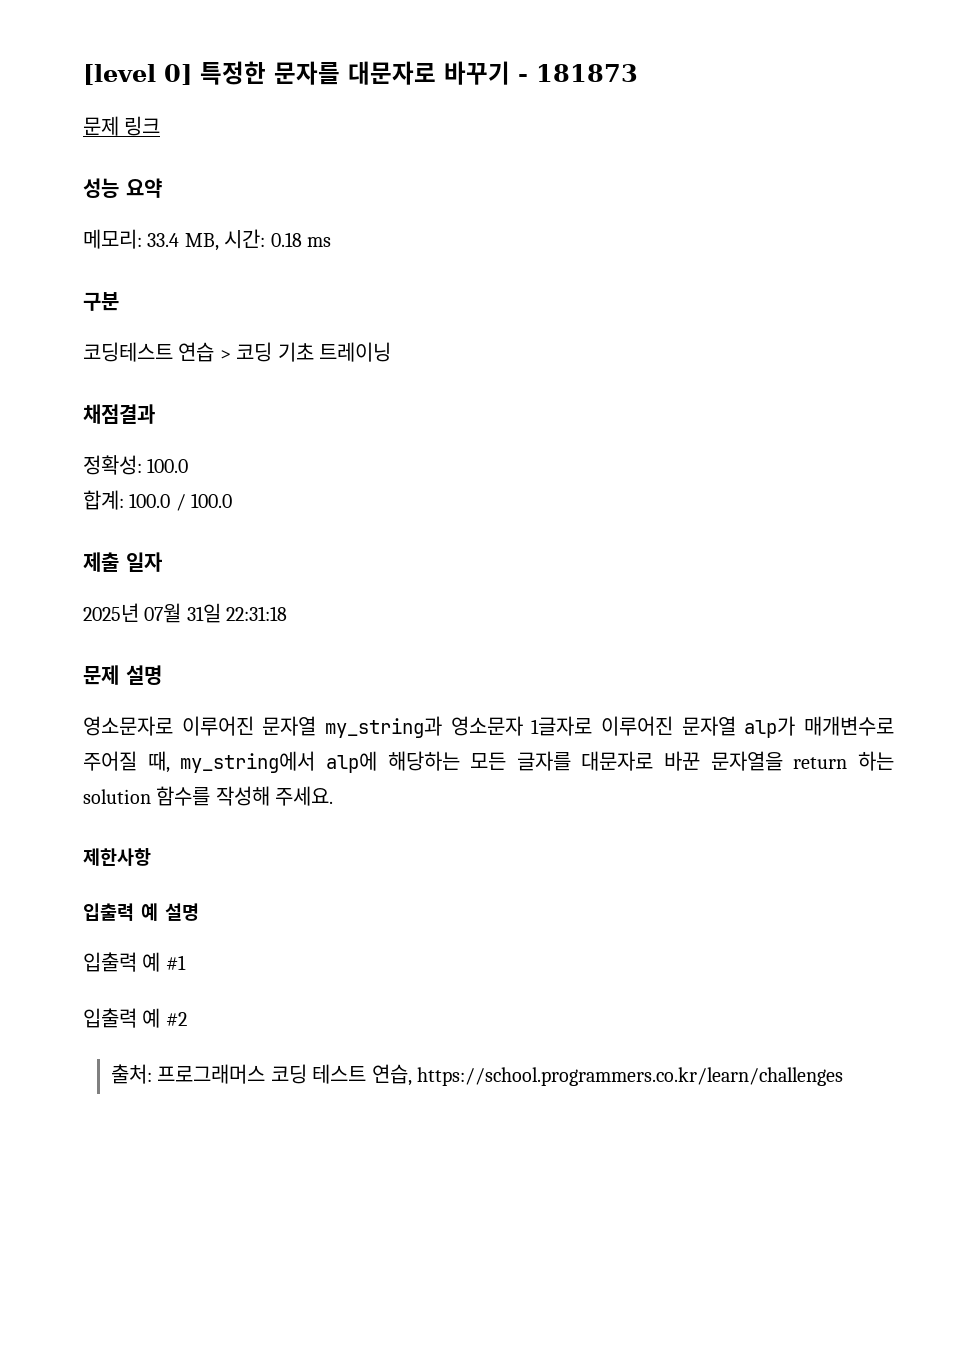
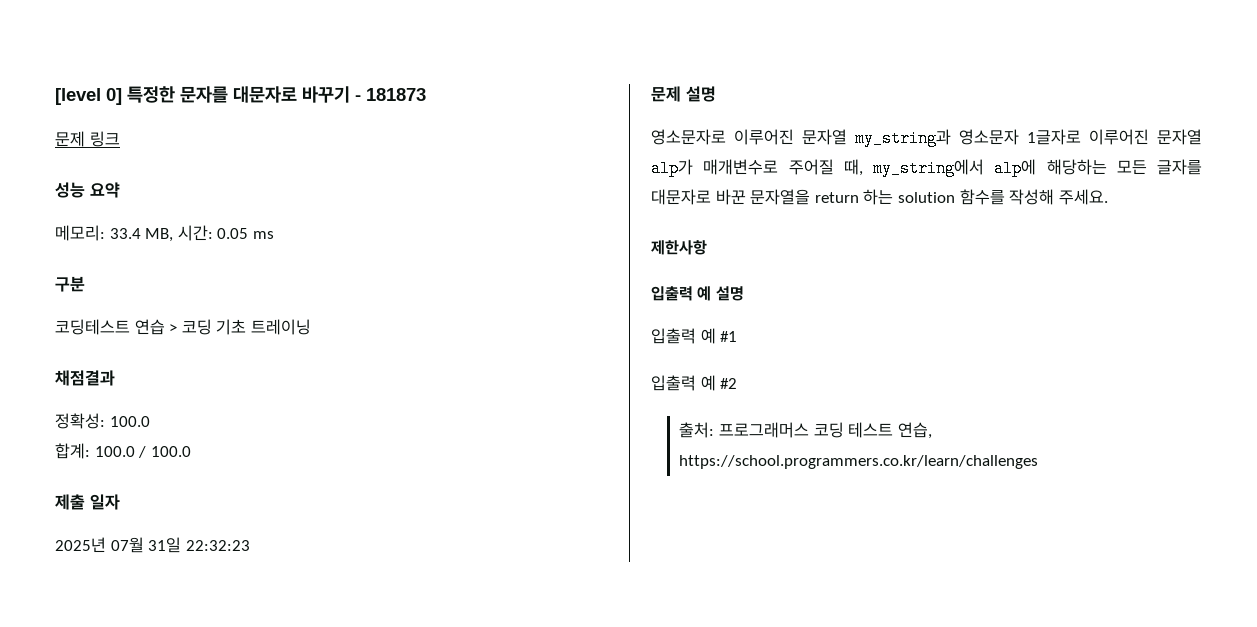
- 메모리: 33.4 MB, 시간: 0.18 ms
+ 메모리: 33.4 MB, 시간: 0.05 ms
- 2025년 07월 31일 22:31:18
+ 2025년 07월 31일 22:32:23

